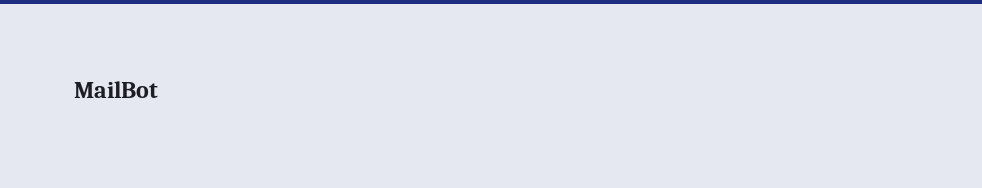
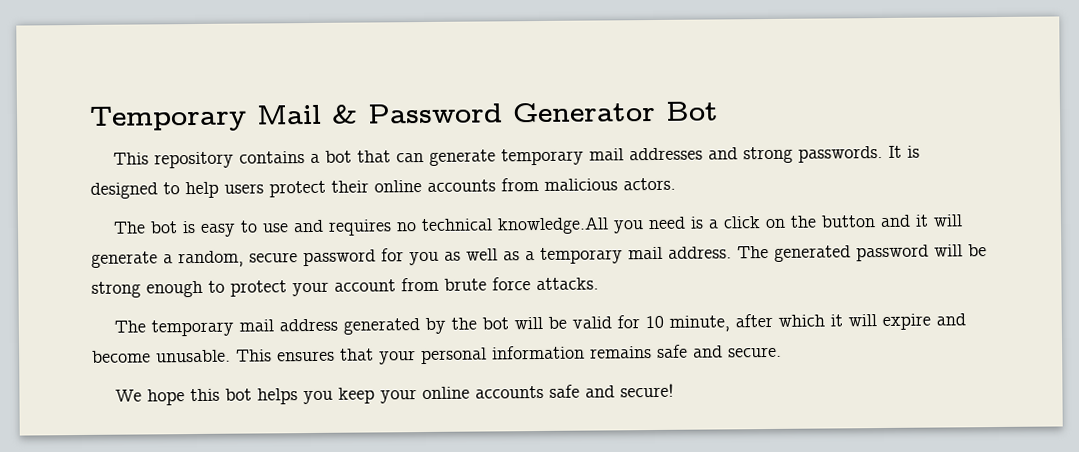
- MailBot
+ Temporary Mail & Password Generator Bot
+ This repository contains a bot that can generate temporary mail addresses and strong passwords. It is designed to help users protect their online accounts from malicious actors.
+ The bot is easy to use and requires no technical knowledge.All you need is a click on the button and it will generate a random, secure password for you as well as a temporary mail address. The generated password will be strong enough to protect your account from brute force attacks.
+ The temporary mail address generated by the bot will be valid for 10 minute, after which it will expire and become unusable. This ensures that your personal information remains safe and secure.
+ We hope this bot helps you keep your online accounts safe and secure!

